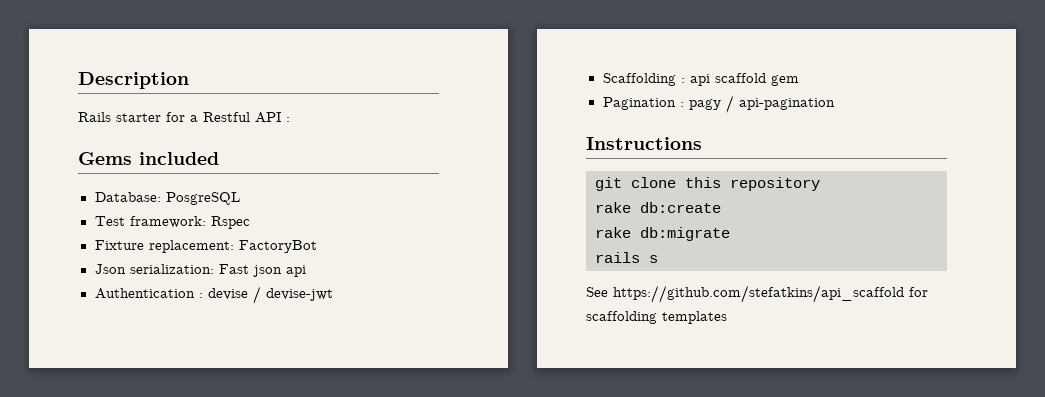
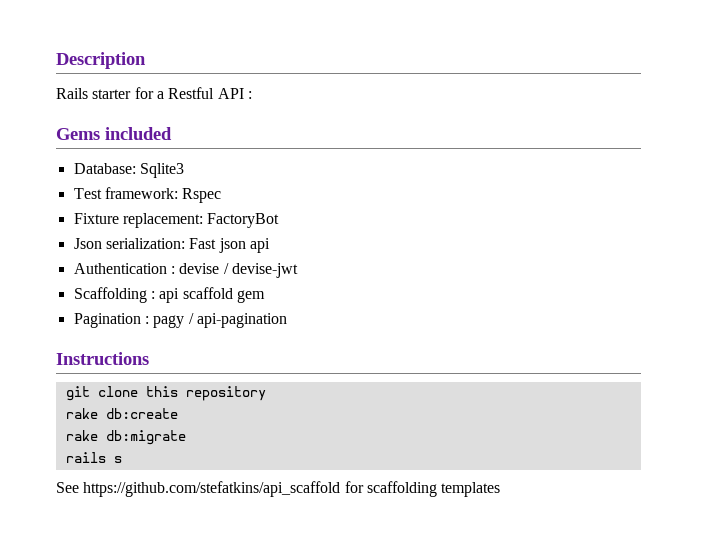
- Database: PosgreSQL
+ Database: Sqlite3

